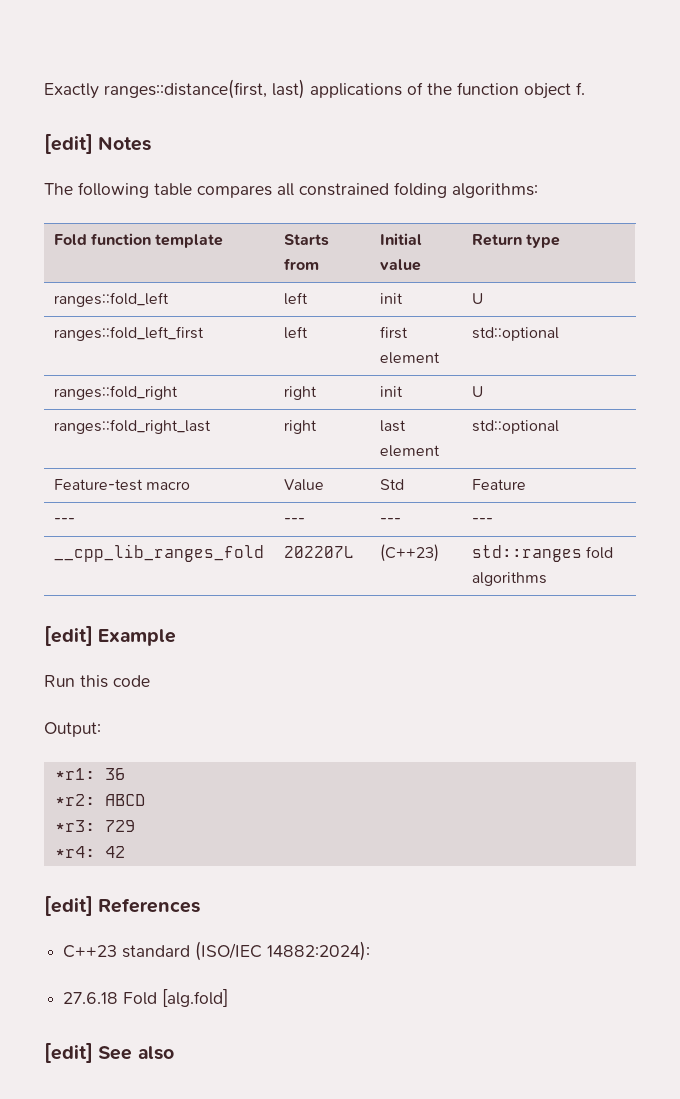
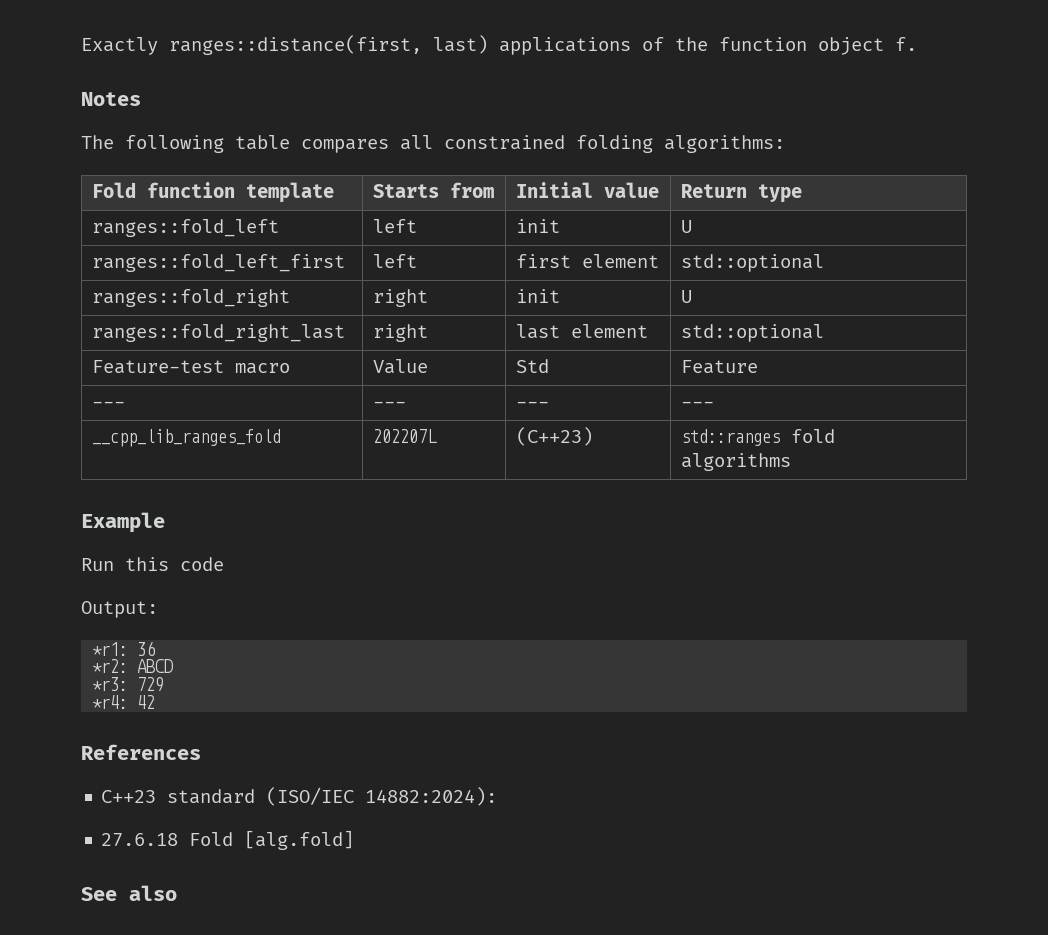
- [edit] Notes
+ Notes
- [edit] Example
+ Example
- [edit] References
+ References
- [edit] See also
+ See also

